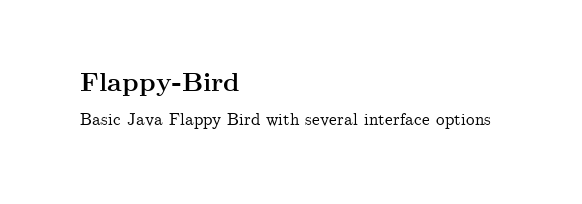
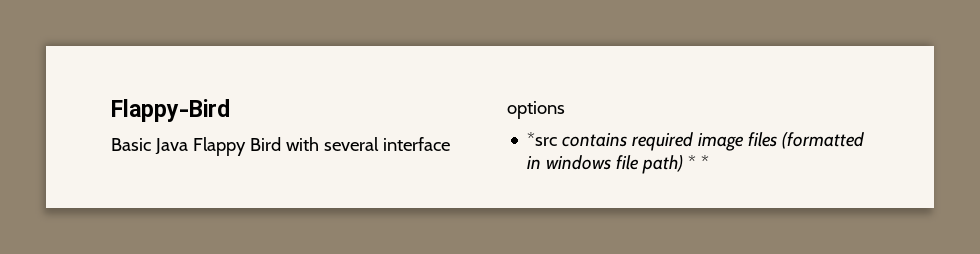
+ *src contains required image files (formatted in windows file path) * *

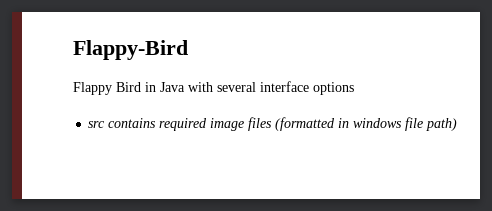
- Basic Java Flappy Bird with several interface options
+ Flappy Bird in Java with several interface options
- *src contains required image files (formatted in windows file path) * *
+ src contains required image files (formatted in windows file path)

